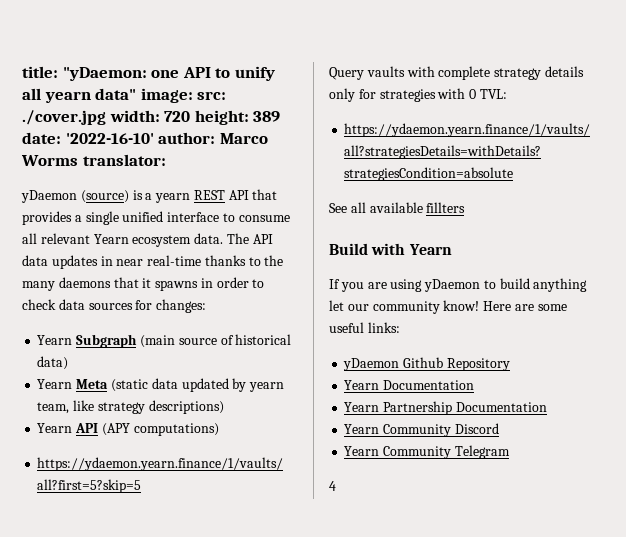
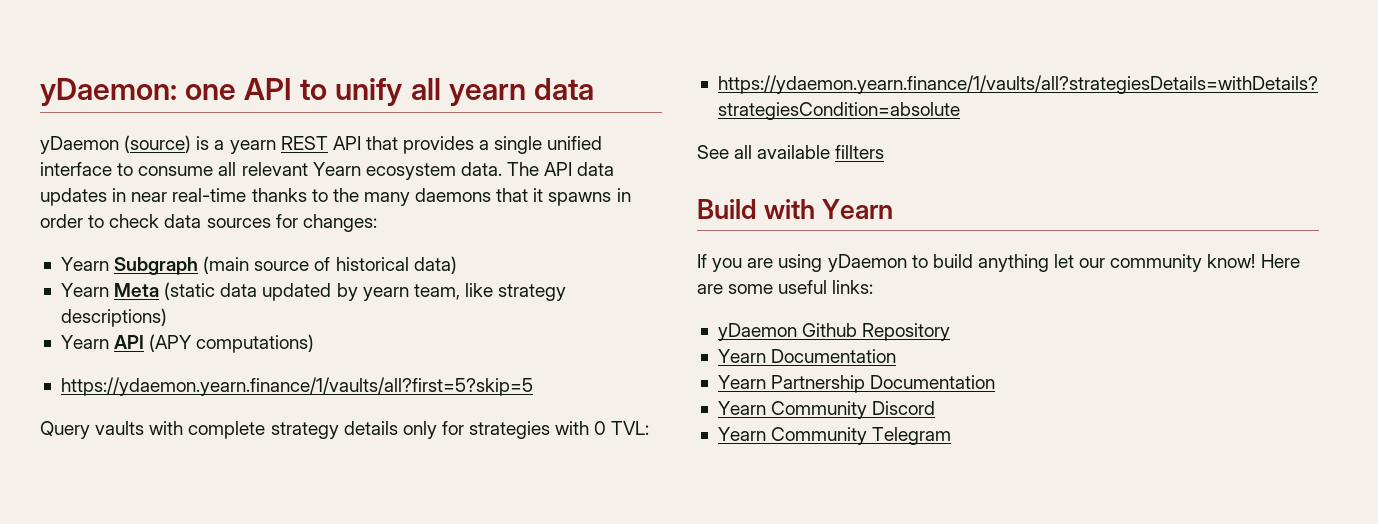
- title: "yDaemon: one API to unify all yearn data" image: src: ./cover.jpg width: 720 height: 389 date: '2022-16-10' author: Marco Worms translator:
+ yDaemon: one API to unify all yearn data
- 4

